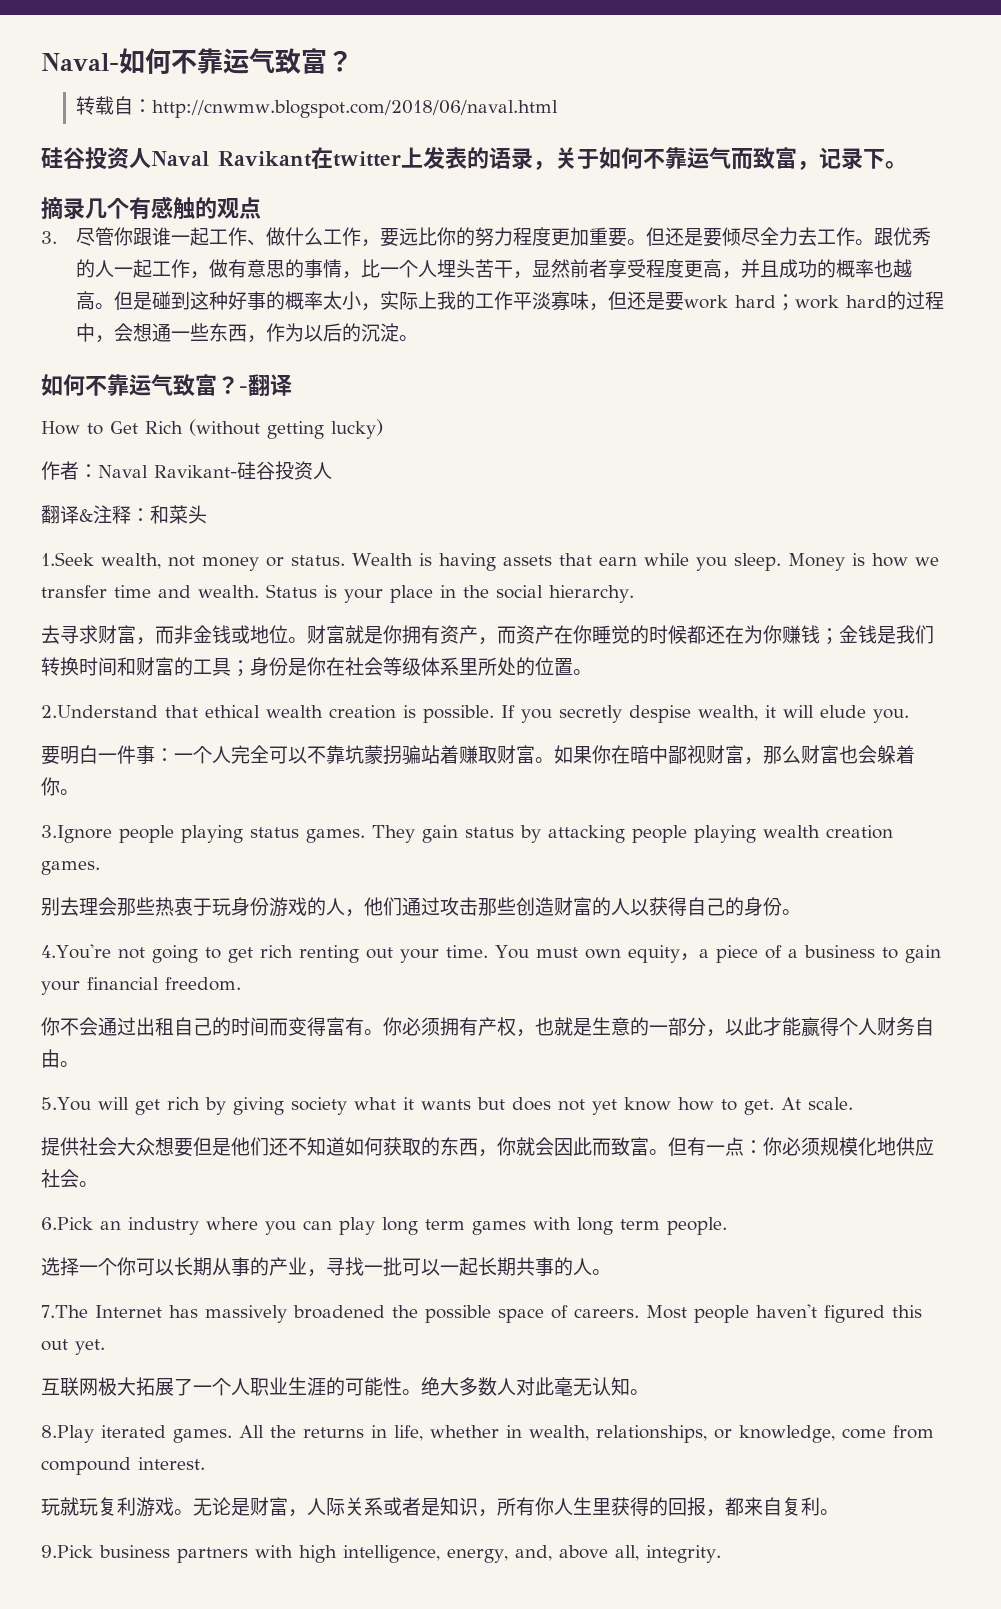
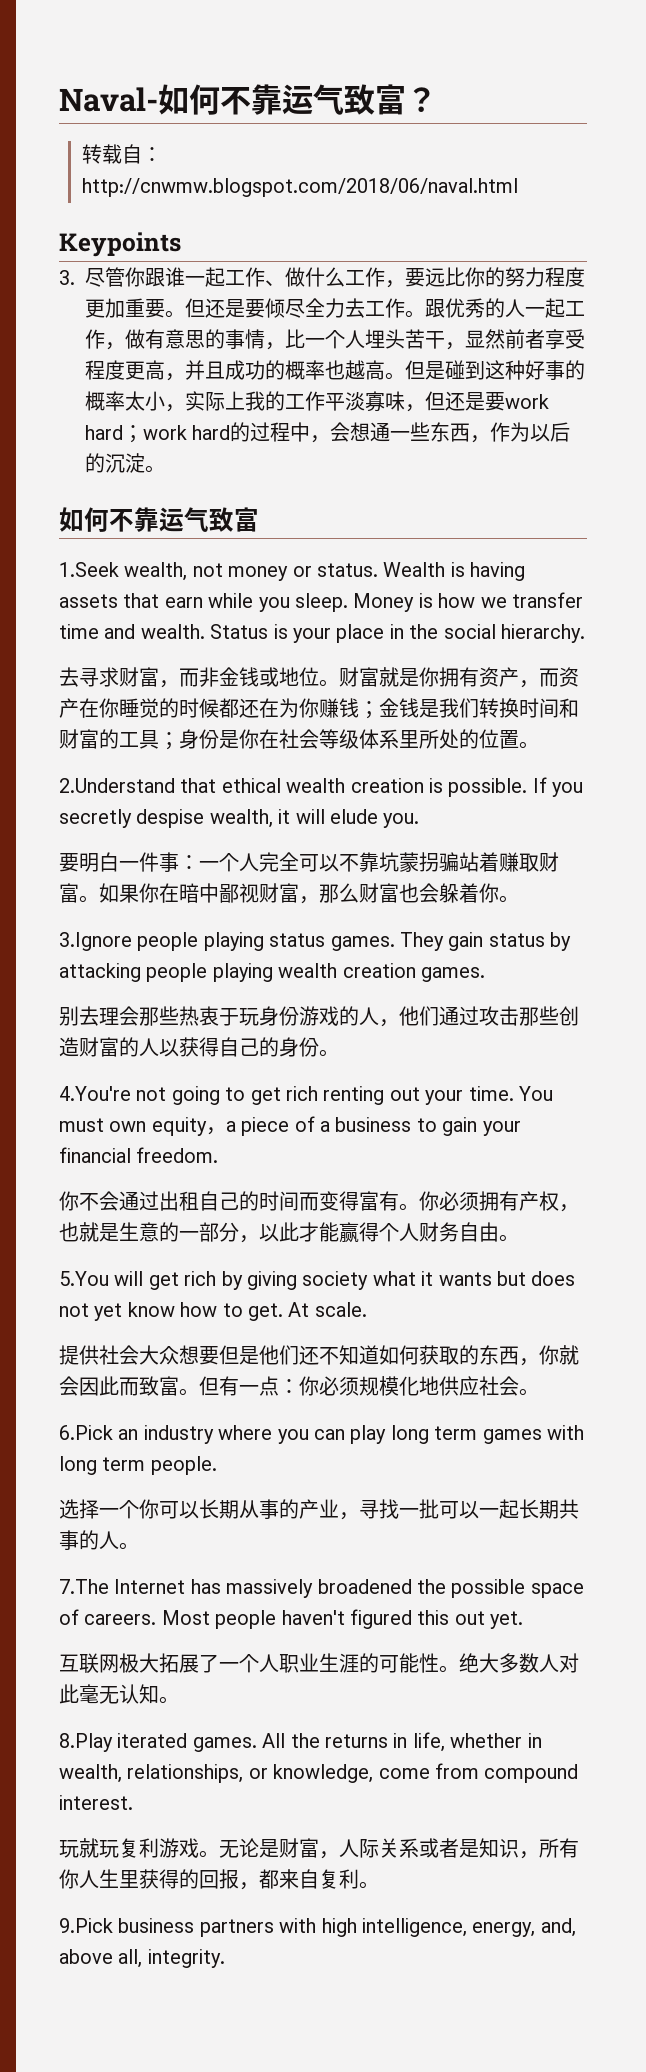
- 硅谷投资人Naval Ravikant在twitter上发表的语录，关于如何不靠运气而致富，记录下。
- 摘录几个有感触的观点
+ Keypoints
  但是碰到这种好事的概率太小，实际上我的工作平淡寡味，但还是要work hard；work hard的过程中，会想通一些东西，作为以后的沉淀。
- 如何不靠运气致富？-翻译
- How to Get Rich (without getting lucky)
- 作者：Naval Ravikant-硅谷投资人
- 翻译&注释：和菜头
+ 如何不靠运气致富

